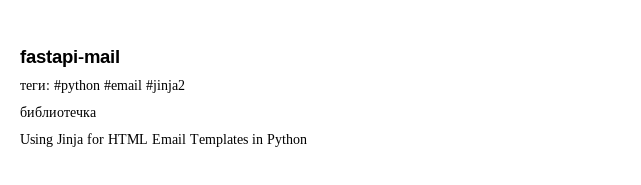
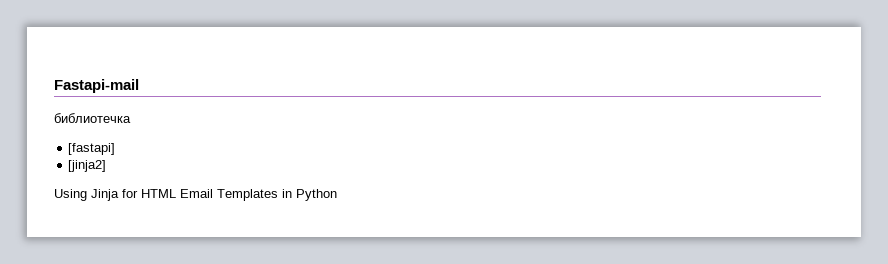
- fastapi-mail
- теги: #python #email #jinja2
+ Fastapi-mail
+ [fastapi]
+ [jinja2]

